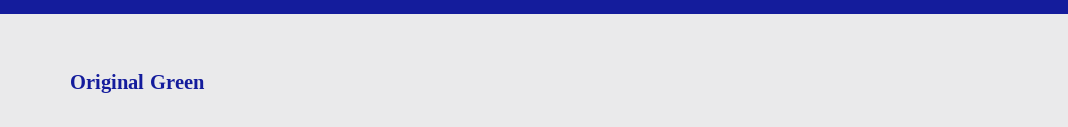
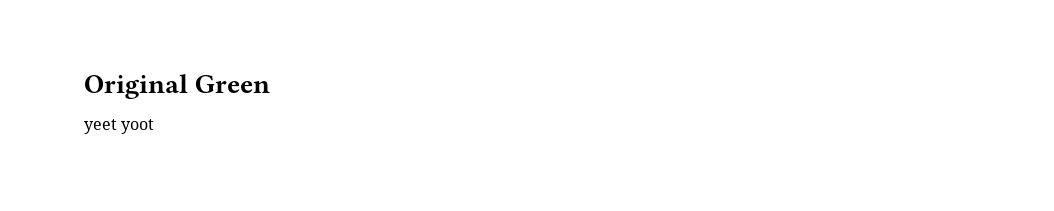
+ yeet yoot

